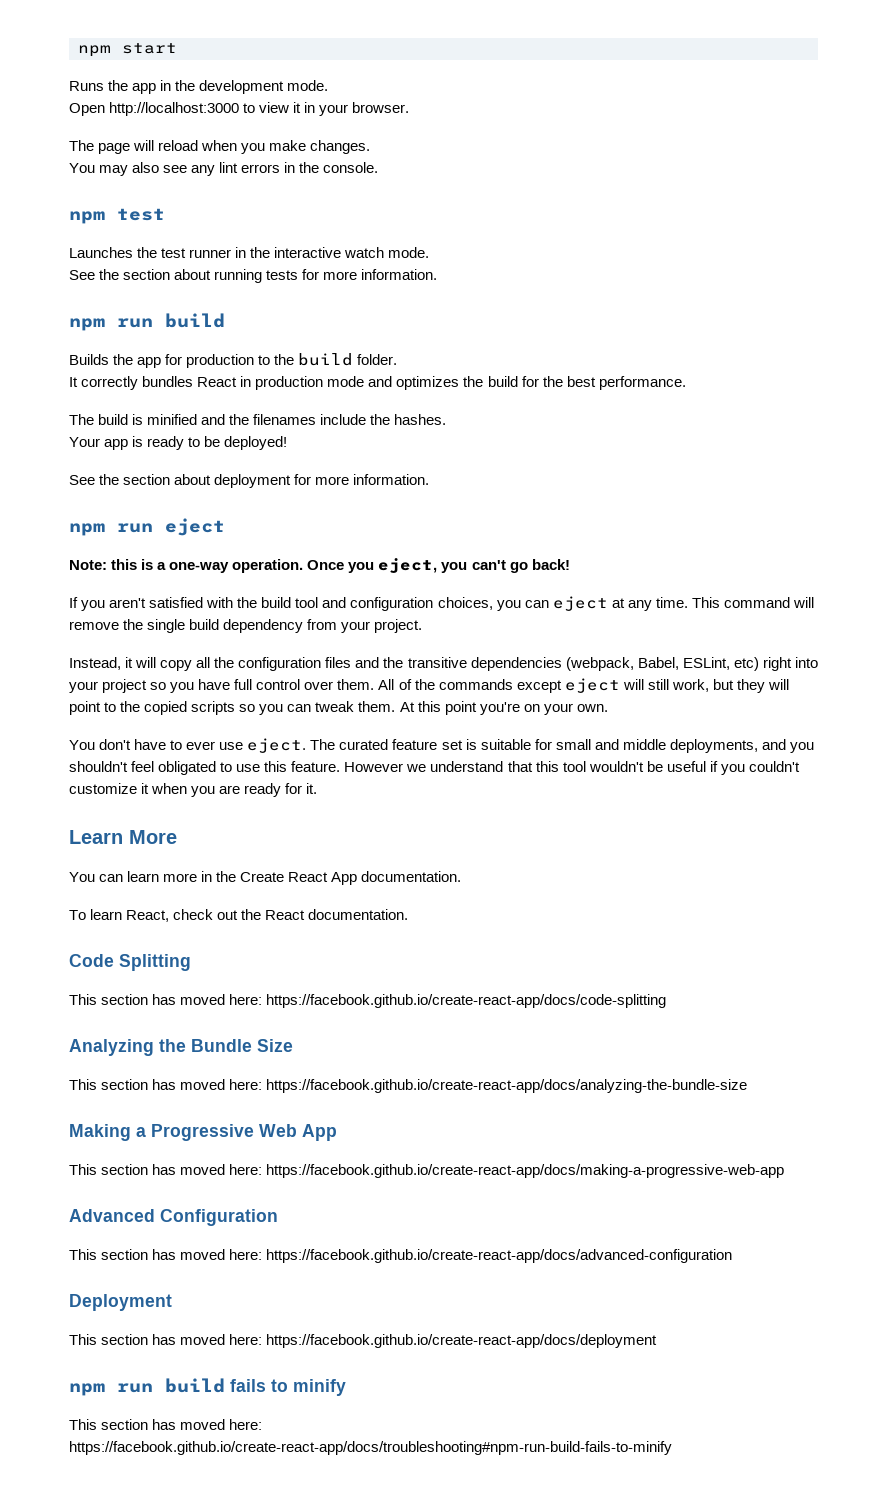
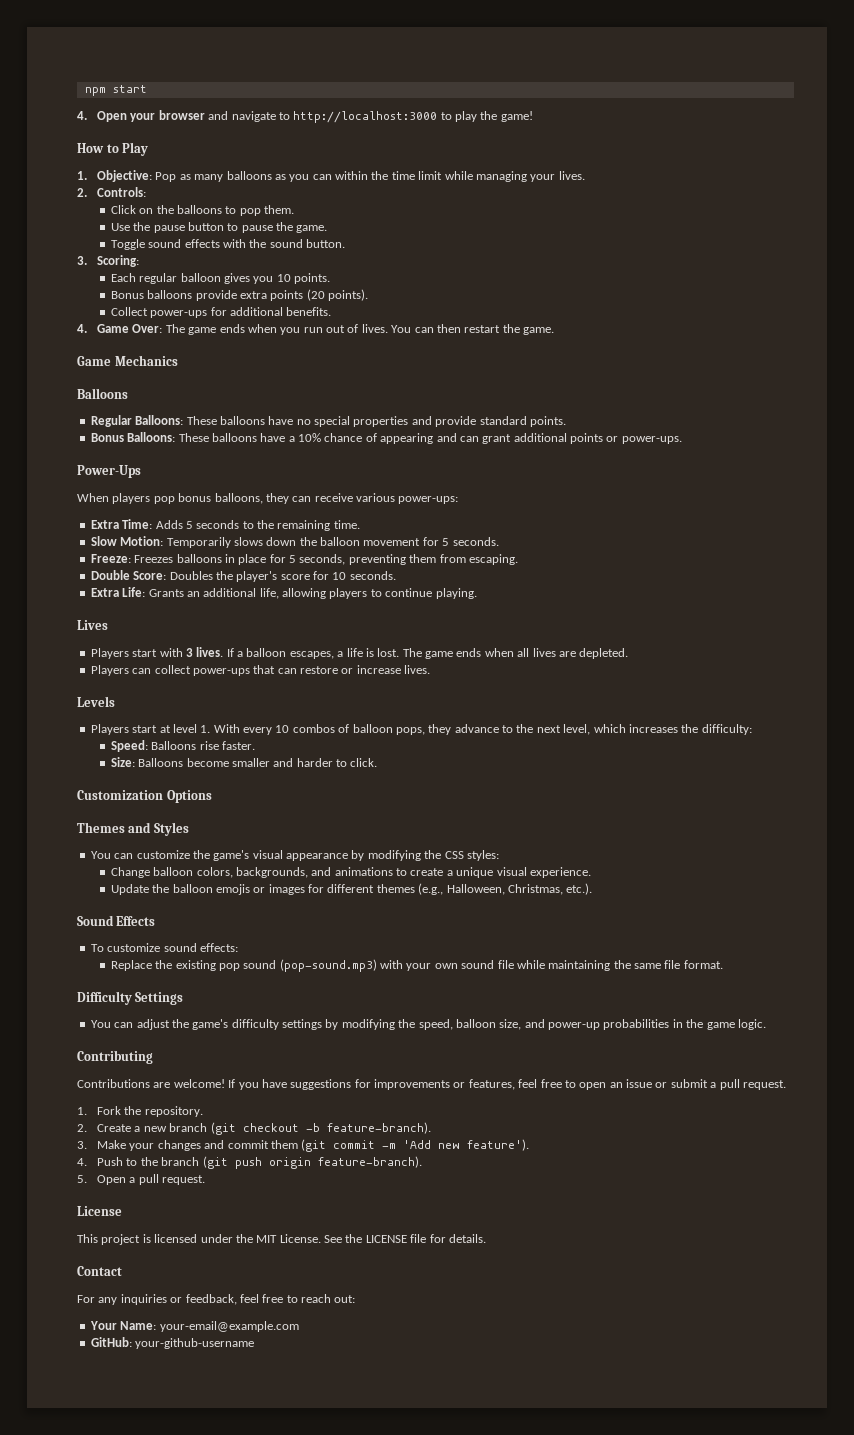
- Runs the app in the development mode.
- Open http://localhost:3000 to view it in your browser.
- The page will reload when you make changes.
- You may also see any lint errors in the console.
- npm test
- Launches the test runner in the interactive watch mode.
- See the section about running tests for more information.
- npm run build
- Builds the app for production to the build folder.
- It correctly bundles React in production mode and optimizes the build for the best performance.
- The build is minified and the filenames include the hashes.
- Your app is ready to be deployed!
- See the section about deployment for more information.
- npm run eject
- Note: this is a one-way operation. Once you eject, you can't go back!
- If you aren't satisfied with the build tool and configuration choices, you can eject at any time. This command will remove the single build dependency from your project.
- Instead, it will copy all the configuration files and the transitive dependencies (webpack, Babel, ESLint, etc) right into your project so you have full control over them. All of the commands except eject will still work, but they will point to the copied scripts so you can tweak them. At this point you're on your own.
- You don't have to ever use eject. The curated feature set is suitable for small and middle deployments, and you shouldn't feel obligated to use this feature. However we understand that this tool wouldn't be useful if you couldn't customize it when you are ready for it.
- Learn More
- You can learn more in the Create React App documentation.
- To learn React, check out the React documentation.
- Code Splitting
- This section has moved here: https://facebook.github.io/create-react-app/docs/code-splitting
- Analyzing the Bundle Size
- This section has moved here: https://facebook.github.io/create-react-app/docs/analyzing-the-bundle-size
- Making a Progressive Web App
- This section has moved here: https://facebook.github.io/create-react-app/docs/making-a-progressive-web-app
- Advanced Configuration
- This section has moved here: https://facebook.github.io/create-react-app/docs/advanced-configuration
- Deployment
- This section has moved here: https://facebook.github.io/create-react-app/docs/deployment
- npm run build fails to minify
- This section has moved here: https://facebook.github.io/create-react-app/docs/troubleshooting#npm-run-build-fails-to-minify
+ 4. Open your browser and navigate to http://localhost:3000 to play the game!
+ How to Play
+ 1. Objective: Pop as many balloons as you can within the time limit while managing your lives.
+ 2. Controls:
+ Click on the balloons to pop them.
+ Use the pause button to pause the game.
+ Toggle sound effects with the sound button.
+ 3. Scoring:
+ Each regular balloon gives you 10 points.
+ Bonus balloons provide extra points (20 points).
+ Collect power-ups for additional benefits.
+ 4. Game Over: The game ends when you run out of lives. You can then restart the game.
+ Game Mechanics
+ Balloons
+ Regular Balloons: These balloons have no special properties and provide standard points.
+ Bonus Balloons: These balloons have a 10% chance of appearing and can grant additional points or power-ups.
+ Power-Ups
+ When players pop bonus balloons, they can receive various power-ups:
+ Extra Time: Adds 5 seconds to the remaining time.
+ Slow Motion: Temporarily slows down the balloon movement for 5 seconds.
+ Freeze: Freezes balloons in place for 5 seconds, preventing them from escaping.
+ Double Score: Doubles the player's score for 10 seconds.
+ Extra Life: Grants an additional life, allowing players to continue playing.
+ Lives
+ Players start with 3 lives. If a balloon escapes, a life is lost. The game ends when all lives are depleted.
+ Players can collect power-ups that can restore or increase lives.
+ Levels
+ Players start at level 1. With every 10 combos of balloon pops, they advance to the next level, which increases the difficulty:
+ Speed: Balloons rise faster.
+ Size: Balloons become smaller and harder to click.
+ Customization Options
+ Themes and Styles
+ You can customize the game's visual appearance by modifying the CSS styles:
+ Change balloon colors, backgrounds, and animations to create a unique visual experience.
+ Update the balloon emojis or images for different themes (e.g., Halloween, Christmas, etc.).
+ Sound Effects
+ To customize sound effects:
+ Replace the existing pop sound (pop-sound.mp3) with your own sound file while maintaining the same file format.
+ Difficulty Settings
+ You can adjust the game's difficulty settings by modifying the speed, balloon size, and power-up probabilities in the game logic.
+ Contributing
+ Contributions are welcome! If you have suggestions for improvements or features, feel free to open an issue or submit a pull request.
+ 1. Fork the repository.
+ 2. Create a new branch (git checkout -b feature-branch).
+ 3. Make your changes and commit them (git commit -m 'Add new feature').
+ 4. Push to the branch (git push origin feature-branch).
+ 5. Open a pull request.
+ License
+ This project is licensed under the MIT License. See the LICENSE file for details.
+ Contact
+ For any inquiries or feedback, feel free to reach out:
+ Your Name: your-email@example.com
+ GitHub: your-github-username

